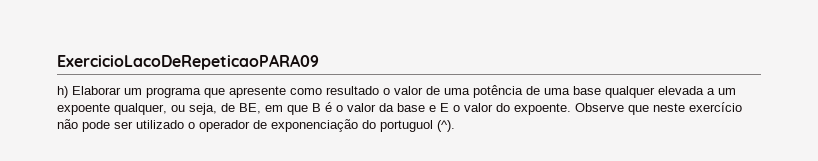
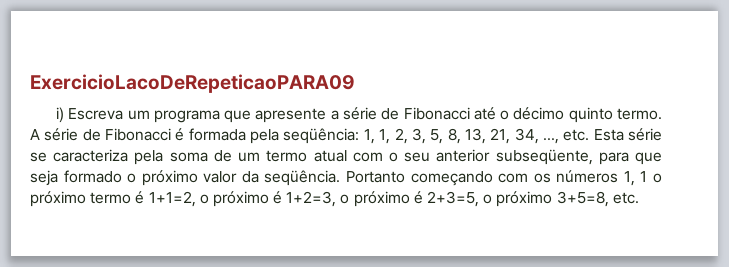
- h) Elaborar um programa que apresente como resultado o valor de uma potência de uma base qualquer elevada a um expoente qualquer, ou seja, de BE, em que B é o valor da base e E o valor do expoente. Observe que neste exercício não pode ser utilizado o operador de exponenciação do portuguol (^).
+ i) Escreva um programa que apresente a série de Fibonacci até o décimo quinto termo. A série de Fibonacci é formada pela seqüência: 1, 1, 2, 3, 5, 8, 13, 21, 34, ..., etc. Esta série se caracteriza pela soma de um termo atual com o seu anterior subseqüente, para que seja formado o próximo valor da seqüência. Portanto começando com os números 1, 1 o próximo termo é 1+1=2, o próximo é 1+2=3, o próximo é 2+3=5, o próximo 3+5=8, etc.

